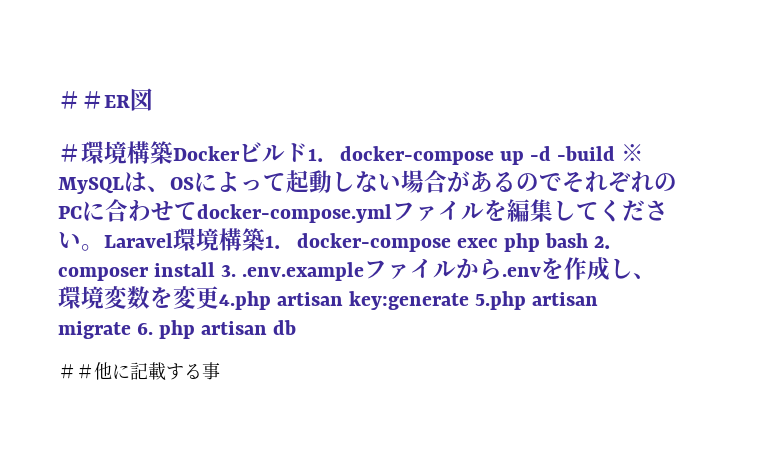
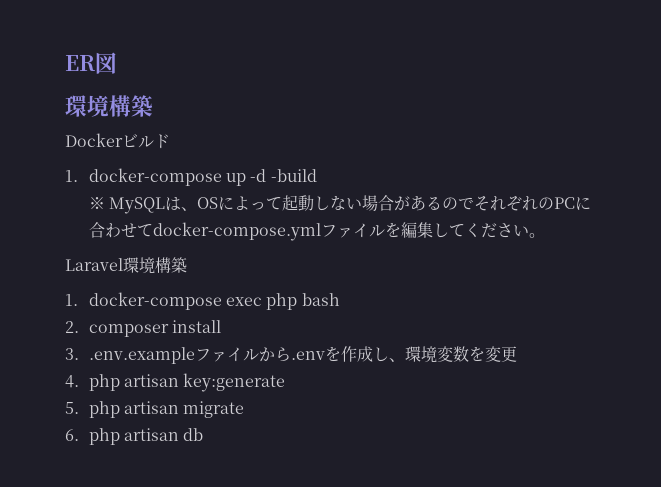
- ＃＃ER図
- ＃環境構築Dockerビルド1．docker-compose up -d -build ※ MySQLは、OSによって起動しない場合があるのでそれぞれのPCに合わせてdocker-compose.ymlファイルを編集してください。Laravel環境構築1．docker-compose exec php bash 2．composer install 3. .env.exampleファイルから.envを作成し、環境変数を変更4.php artisan key:generate 5.php artisan migrate 6. php artisan db
+ ER図
+ 環境構築
+ Dockerビルド
+ 1. docker-compose up -d -build
+ ※ MySQLは、OSによって起動しない場合があるのでそれぞれのPCに合わせてdocker-compose.ymlファイルを編集してください。
+ Laravel環境構築
+ 1. docker-compose exec php bash
+ 2. composer install
+ 3. .env.exampleファイルから.envを作成し、環境変数を変更
+ 4. php artisan key:generate
+ 5. php artisan migrate
+ 6. php artisan db
- ＃＃他に記載する事

